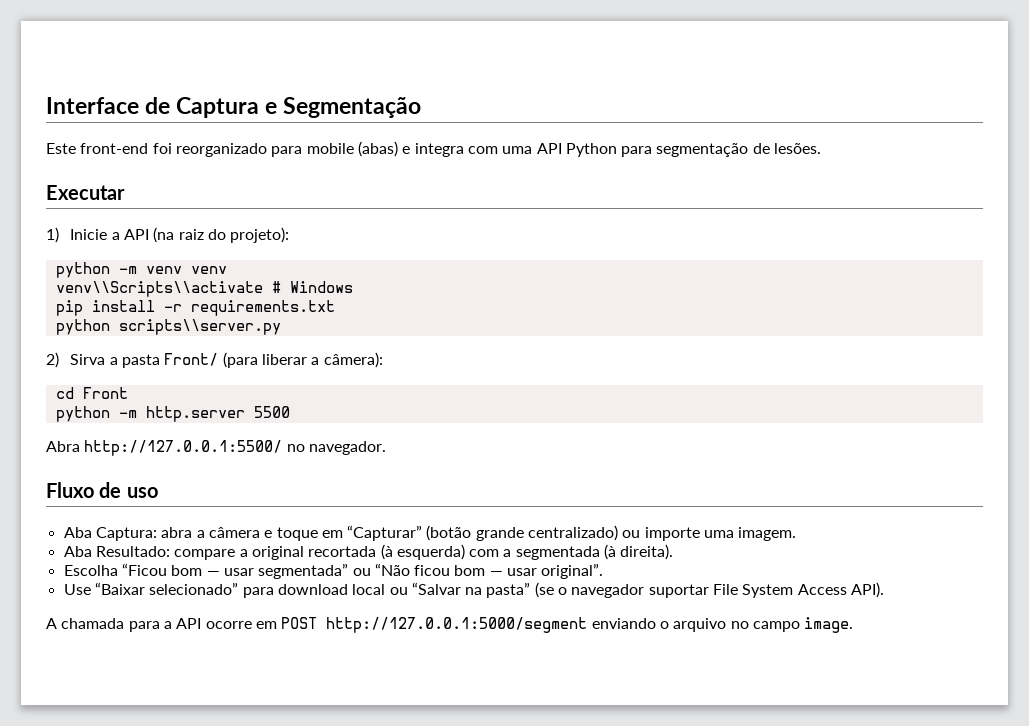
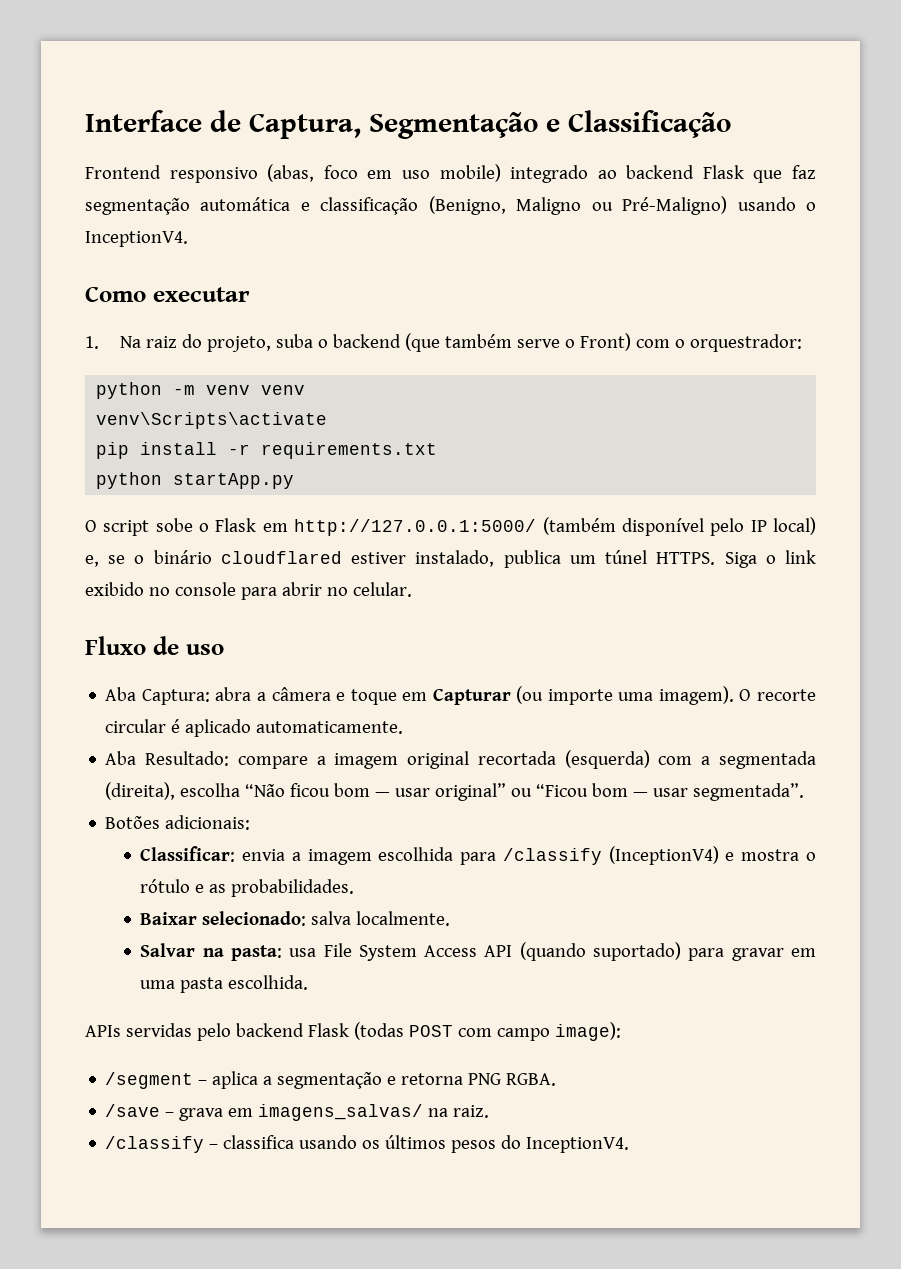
- Interface de Captura e Segmentação
- Este front-end foi reorganizado para mobile (abas) e integra com uma API Python para segmentação de lesões.
- Executar
- 1) Inicie a API (na raiz do projeto):
+ Interface de Captura, Segmentação e Classificação
+ Frontend responsivo (abas, foco em uso mobile) integrado ao backend Flask que faz segmentação automática e classificação (Benigno, Maligno ou Pré-Maligno) usando o InceptionV4.
+ Como executar
+ 1. Na raiz do projeto, suba o backend (que também serve o Front) com o orquestrador:
- venv\\Scripts\\activate # Windows
+ venv\Scripts\activate
- python scripts\\server.py
- 2) Sirva a pasta Front/ (para liberar a câmera):
- cd Front
- python -m http.server 5500
- Abra http://127.0.0.1:5500/ no navegador.
+ python startApp.py
+ O script sobe o Flask em http://127.0.0.1:5000/ (também disponível pelo IP local) e, se o binário cloudflared estiver instalado, publica um túnel HTTPS. Siga o link exibido no console para abrir no celular.
- Aba Captura: abra a câmera e toque em “Capturar” (botão grande centralizado) ou importe uma imagem.
+ Aba Captura: abra a câmera e toque em Capturar (ou importe uma imagem). O recorte circular é aplicado automaticamente.
- Aba Resultado: compare a original recortada (à esquerda) com a segmentada (à direita).
- Escolha “Ficou bom — usar segmentada” ou “Não ficou bom — usar original”.
- Use “Baixar selecionado” para download local ou “Salvar na pasta” (se o navegador suportar File System Access API).
- A chamada para a API ocorre em POST http://127.0.0.1:5000/segment enviando o arquivo no campo image.
+ Aba Resultado: compare a imagem original recortada (esquerda) com a segmentada (direita), escolha “Não ficou bom — usar original” ou “Ficou bom — usar segmentada”.
+ Botões adicionais:
+ Classificar: envia a imagem escolhida para /classify (InceptionV4) e mostra o rótulo e as probabilidades.
+ Baixar selecionado: salva localmente.
+ Salvar na pasta: usa File System Access API (quando suportado) para gravar em uma pasta escolhida.
+ APIs servidas pelo backend Flask (todas POST com campo image):
+ /segment – aplica a segmentação e retorna PNG RGBA.
+ /save – grava em imagens_salvas/ na raiz.
+ /classify – classifica usando os últimos pesos do InceptionV4.

